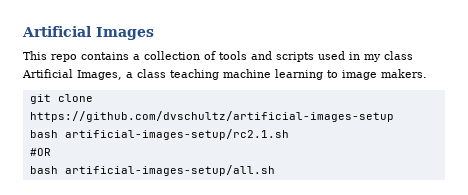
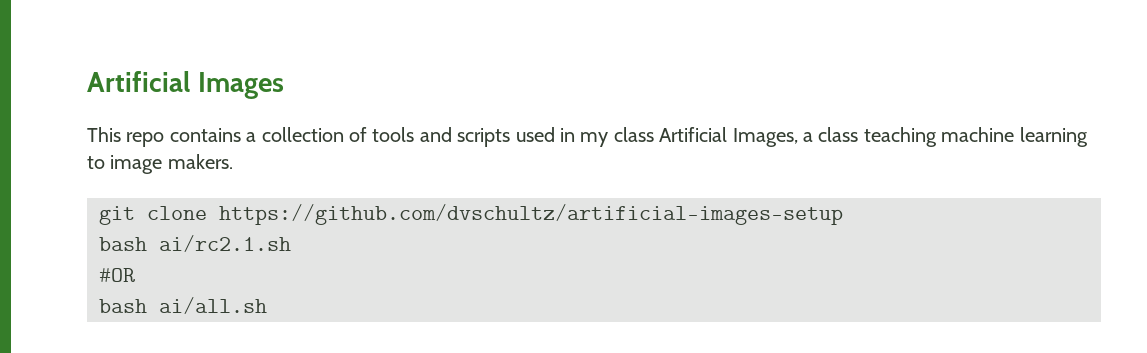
- bash artificial-images-setup/rc2.1.sh
+ bash ai/rc2.1.sh
- bash artificial-images-setup/all.sh
+ bash ai/all.sh

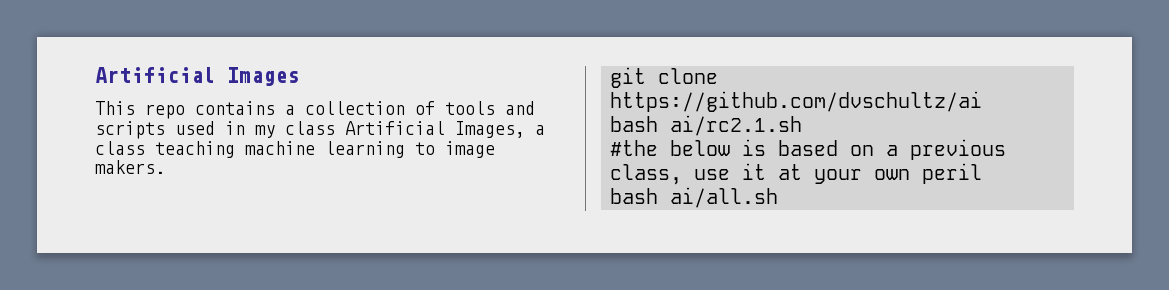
- git clone https://github.com/dvschultz/artificial-images-setup
+ git clone https://github.com/dvschultz/ai
- #OR
+ #the below is based on a previous class, use it at your own peril

